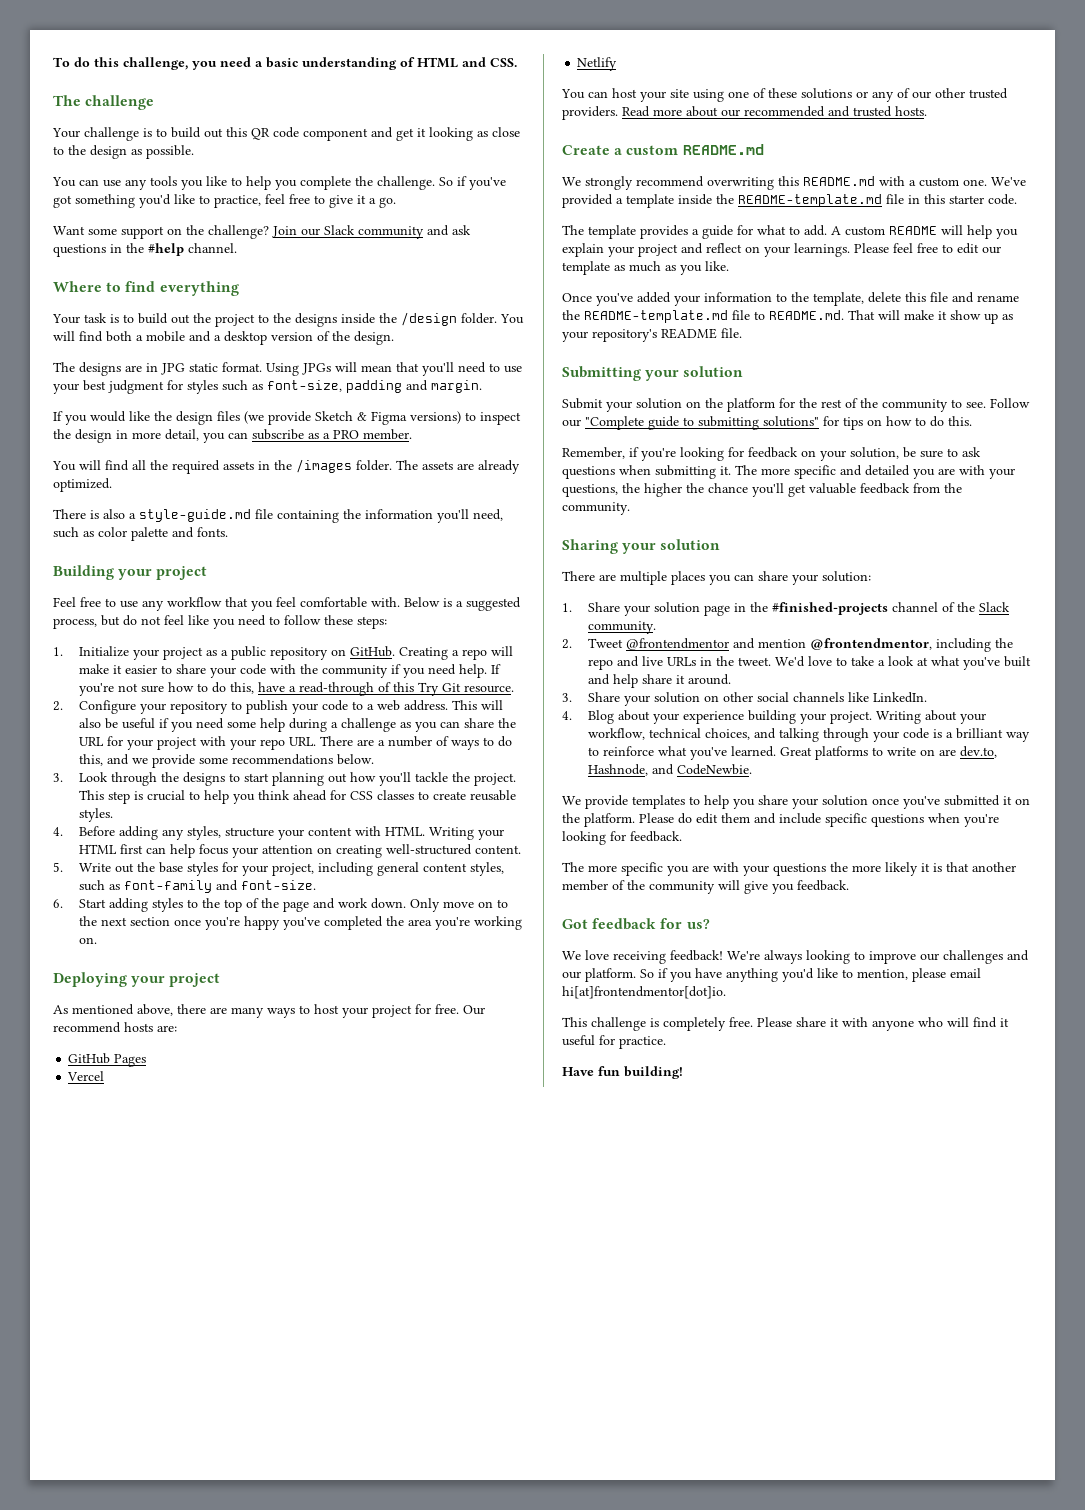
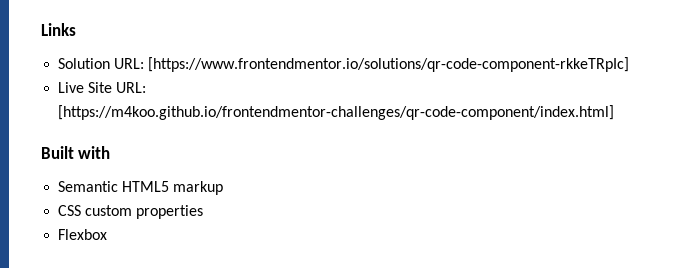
- To do this challenge, you need a basic understanding of HTML and CSS.
- The challenge
- Your challenge is to build out this QR code component and get it looking as close to the design as possible.
- You can use any tools you like to help you complete the challenge. So if you've got something you'd like to practice, feel free to give it a go.
- Want some support on the challenge? Join our Slack community and ask questions in the #help channel.
- Where to find everything
- Your task is to build out the project to the designs inside the /design folder. You will find both a mobile and a desktop version of the design.
- The designs are in JPG static format. Using JPGs will mean that you'll need to use your best judgment for styles such as font-size, padding and margin.
- If you would like the design files (we provide Sketch & Figma versions) to inspect the design in more detail, you can subscribe as a PRO member.
- You will find all the required assets in the /images folder. The assets are already optimized.
- There is also a style-guide.md file containing the information you'll need, such as color palette and fonts.
- Building your project
- Feel free to use any workflow that you feel comfortable with. Below is a suggested process, but do not feel like you need to follow these steps:
- 1. Initialize your project as a public repository on GitHub. Creating a repo will make it easier to share your code with the community if you need help. If you're not sure how to do this, have a read-through of this Try Git resource.
- 2. Configure your repository to publish your code to a web address. This will also be useful if you need some help during a challenge as you can share the URL for your project with your repo URL. There are a number of ways to do this, and we provide some recommendations below.
- 3. Look through the designs to start planning out how you'll tackle the project. This step is crucial to help you think ahead for CSS classes to create reusable styles.
- 4. Before adding any styles, structure your content with HTML. Writing your HTML first can help focus your attention on creating well-structured content.
- 5. Write out the base styles for your project, including general content styles, such as font-family and font-size.
- 6. Start adding styles to the top of the page and work down. Only move on to the next section once you're happy you've completed the area you're working on.
- Deploying your project
- As mentioned above, there are many ways to host your project for free. Our recommend hosts are:
- GitHub Pages
- Vercel
- Netlify
- You can host your site using one of these solutions or any of our other trusted providers. Read more about our recommended and trusted hosts.
- Create a custom README.md
- We strongly recommend overwriting this README.md with a custom one. We've provided a template inside the README-template.md file in this starter code.
- The template provides a guide for what to add. A custom README will help you explain your project and reflect on your learnings. Please feel free to edit our template as much as you like.
- Once you've added your information to the template, delete this file and rename the README-template.md file to README.md. That will make it show up as your repository's README file.
- Submitting your solution
- Submit your solution on the platform for the rest of the community to see. Follow our "Complete guide to submitting solutions" for tips on how to do this.
- Remember, if you're looking for feedback on your solution, be sure to ask questions when submitting it. The more specific and detailed you are with your questions, the higher the chance you'll get valuable feedback from the community.
- Sharing your solution
- There are multiple places you can share your solution:
- 1. Share your solution page in the #finished-projects channel of the Slack community.
- 2. Tweet @frontendmentor and mention @frontendmentor, including the repo and live URLs in the tweet. We'd love to take a look at what you've built and help share it around.
- 3. Share your solution on other social channels like LinkedIn.
- 4. Blog about your experience building your project. Writing about your workflow, technical choices, and talking through your code is a brilliant way to reinforce what you've learned. Great platforms to write on are dev.to, Hashnode, and CodeNewbie.
- We provide templates to help you share your solution once you've submitted it on the platform. Please do edit them and include specific questions when you're looking for feedback.
- The more specific you are with your questions the more likely it is that another member of the community will give you feedback.
- Got feedback for us?
- We love receiving feedback! We're always looking to improve our challenges and our platform. So if you have anything you'd like to mention, please email hi[at]frontendmentor[dot]io.
- This challenge is completely free. Please share it with anyone who will find it useful for practice.
- Have fun building!
+ Links
+ Solution URL: [https://www.frontendmentor.io/solutions/qr-code-component-rkkeTRpIc]
+ Live Site URL: [https://m4koo.github.io/frontendmentor-challenges/qr-code-component/index.html]
+ Built with
+ Semantic HTML5 markup
+ CSS custom properties
+ Flexbox

